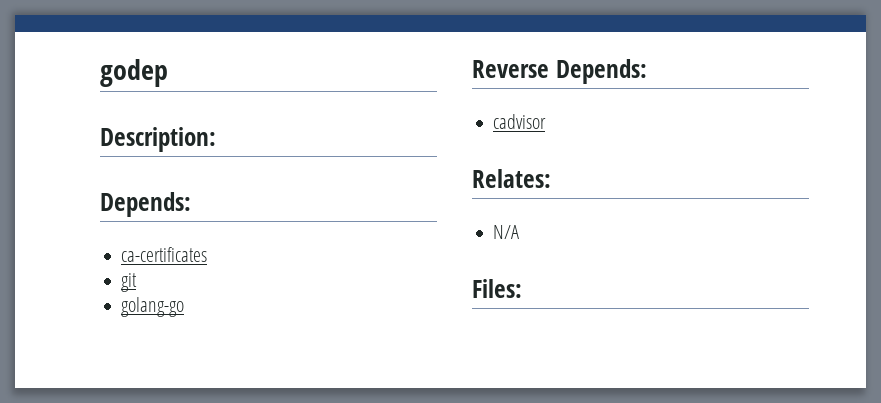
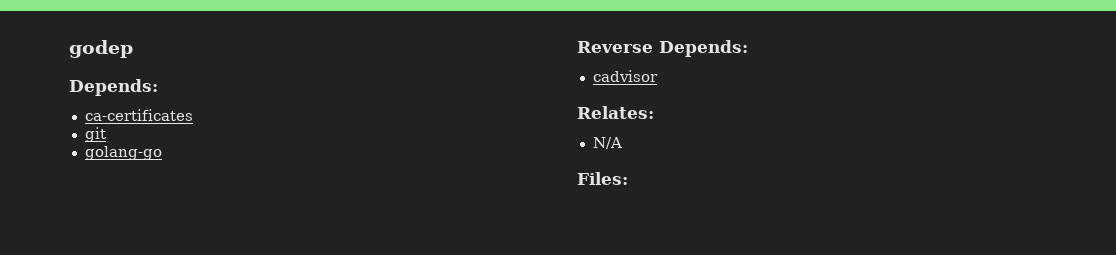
- Description:

